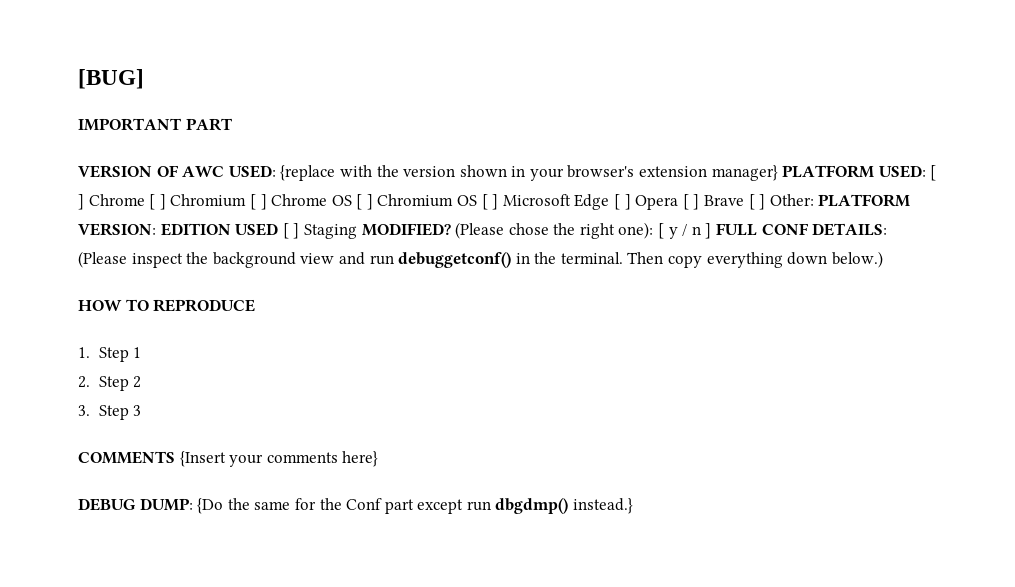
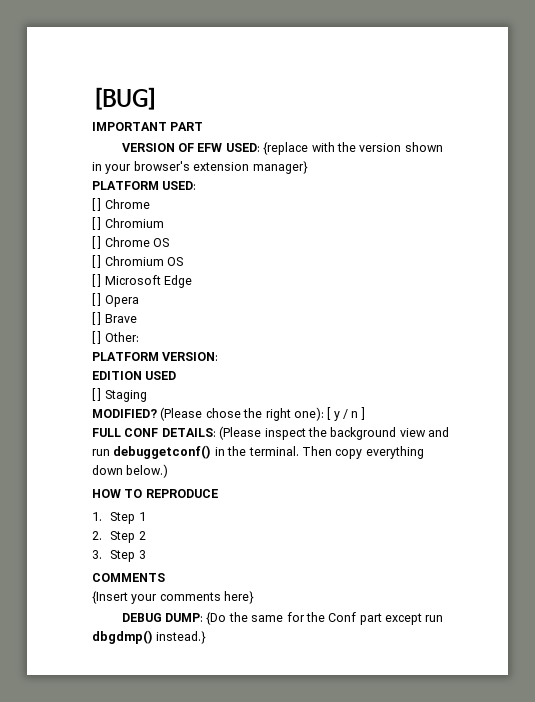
- VERSION OF AWC USED: {replace with the version shown in your browser's extension manager} PLATFORM USED: [ ] Chrome [ ] Chromium [ ] Chrome OS [ ] Chromium OS [ ] Microsoft Edge [ ] Opera [ ] Brave [ ] Other: PLATFORM VERSION: EDITION USED [ ] Staging MODIFIED?
+ VERSION OF EFW USED: {replace with the version shown in your browser's extension manager}
+ PLATFORM USED:
+ [ ] Chrome
+ [ ] Chromium
+ [ ] Chrome OS
+ [ ] Chromium OS
+ [ ] Microsoft Edge
+ [ ] Opera
+ [ ] Brave
+ [ ] Other:
+ PLATFORM VERSION:
+ EDITION USED
+ [ ] Staging
+ MODIFIED?
- (Please chose the right one): [ y / n ] FULL CONF DETAILS: (Please inspect the background view and run debuggetconf() in the terminal.
+ (Please chose the right one): [ y / n ]
+ FULL CONF DETAILS: (Please inspect the background view and run debuggetconf() in the terminal.
- COMMENTS {Insert your comments here}
+ COMMENTS
+ {Insert your comments here}

